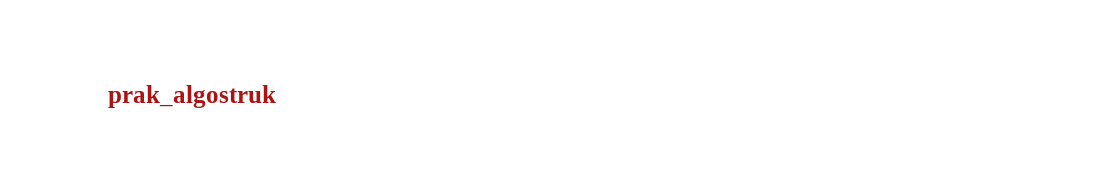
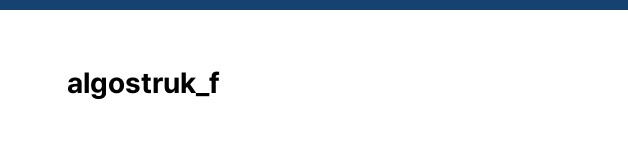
- prak_algostruk
+ algostruk_f

